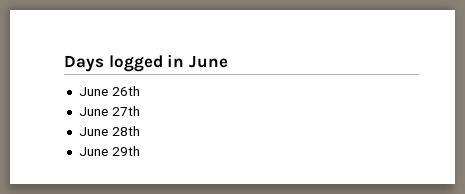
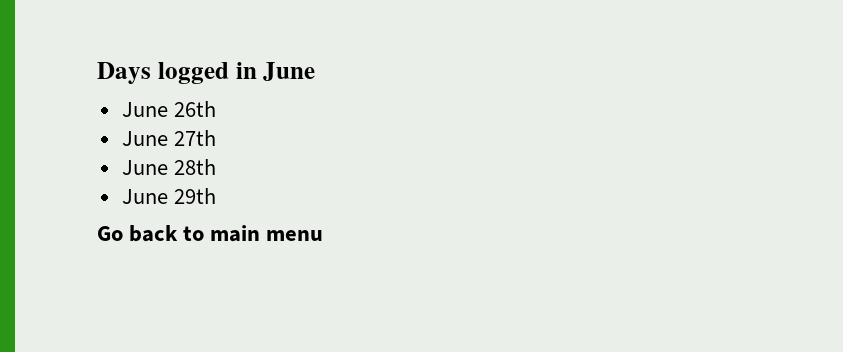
+ Go back to main menu

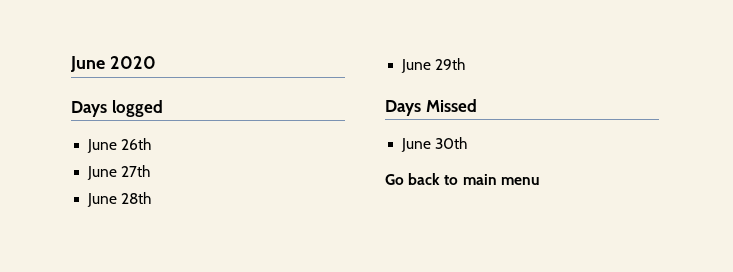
+ June 2020
- Days logged in June
+ Days logged
+ Days Missed
+ June 30th

